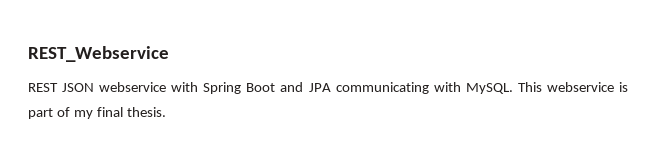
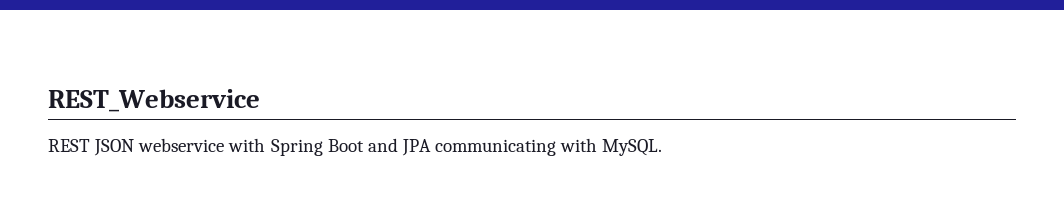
- This webservice is part of my final thesis.

